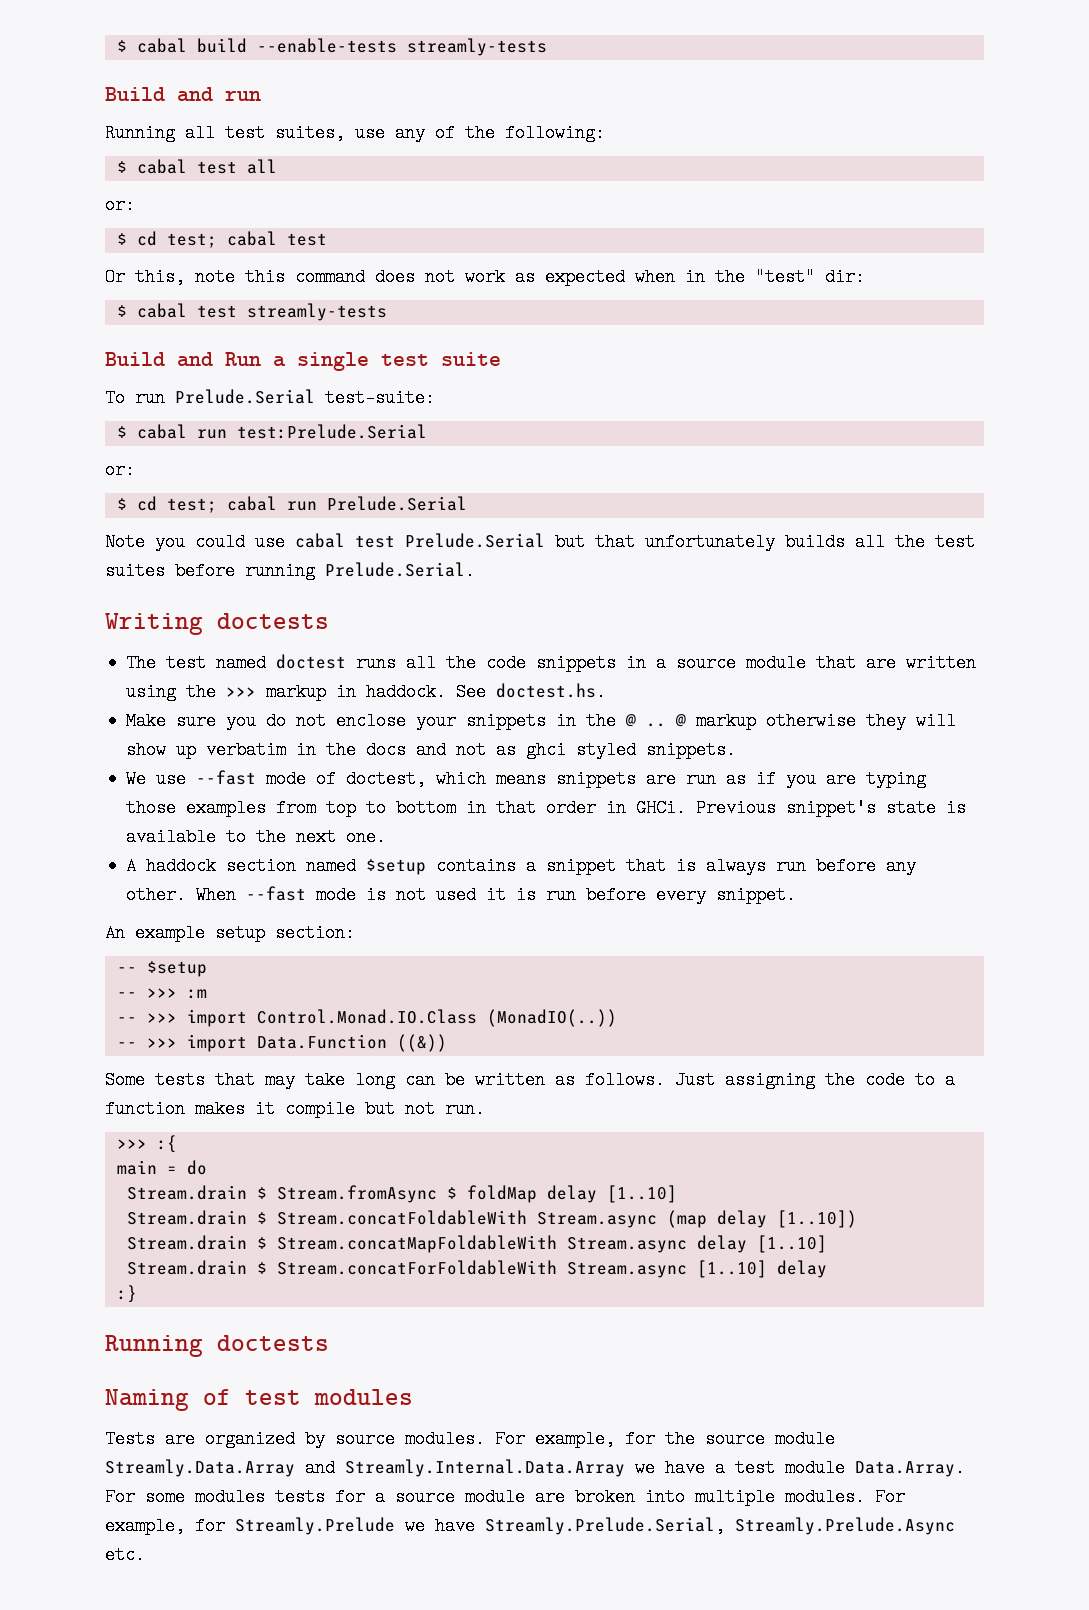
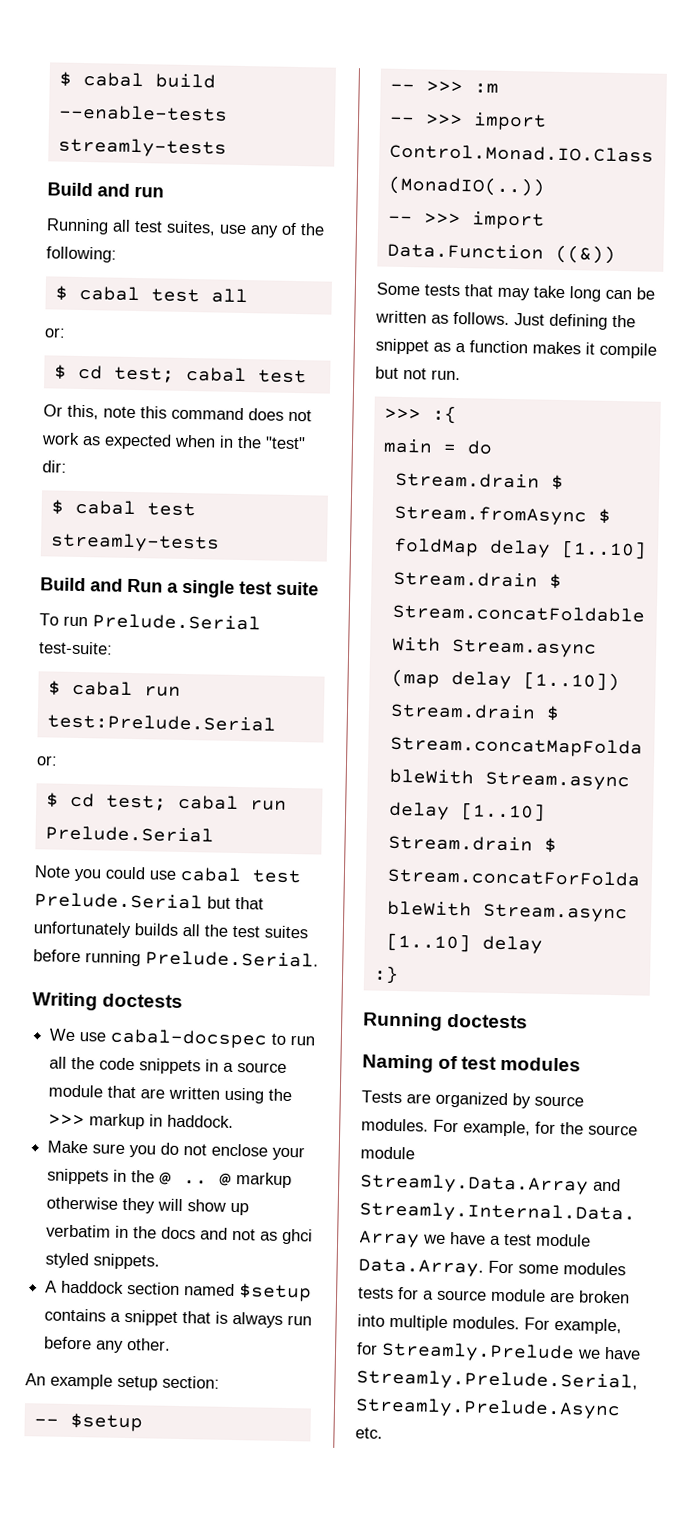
- The test named doctest runs all the code snippets in a source module that are written using the >>> markup in haddock. See doctest.hs.
+ We use cabal-docspec to run all the code snippets in a source module that are written using the >>> markup in haddock.
- We use --fast mode of doctest, which means snippets are run as if you are typing those examples from top to bottom in that order in GHCi. Previous snippet's state is available to the next one.
- When --fast mode is not used it is run before every snippet.
- Just assigning the code to a function makes it compile but not run.
+ Just defining the snippet as a function makes it compile but not run.

